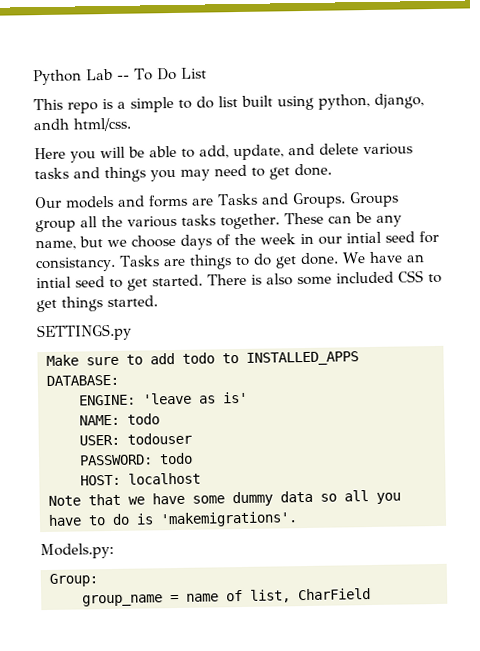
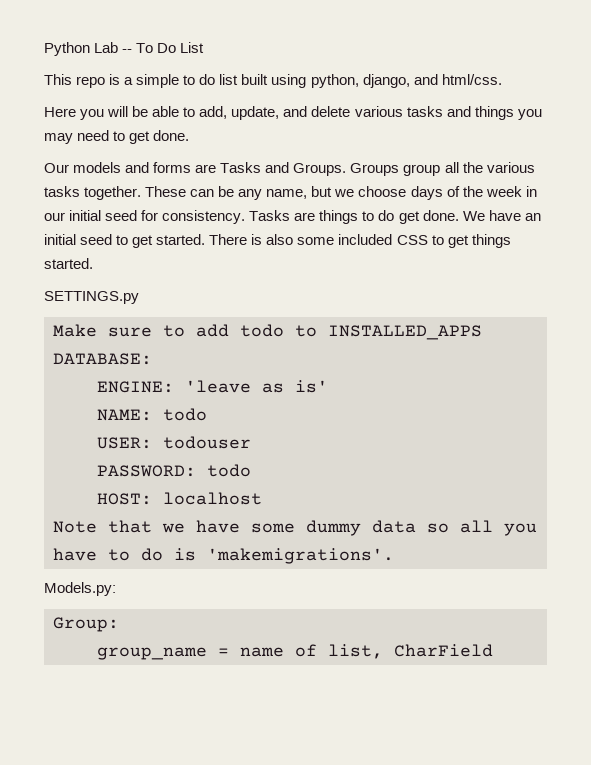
- This repo is a simple to do list built using python, django, andh html/css.
+ This repo is a simple to do list built using python, django, and html/css.
- These can be any name, but we choose days of the week in our intial seed for consistancy.
+ These can be any name, but we choose days of the week in our initial seed for consistency.
- We have an intial seed to get started.
+ We have an initial seed to get started.

